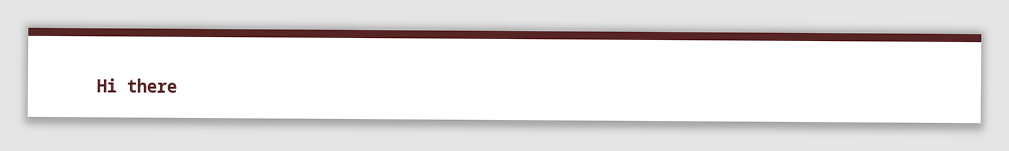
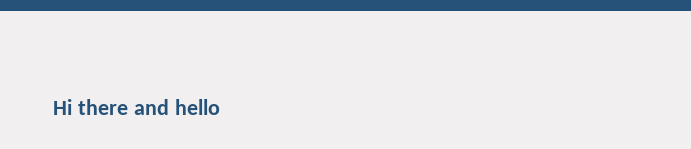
- Hi there
+ Hi there and hello

